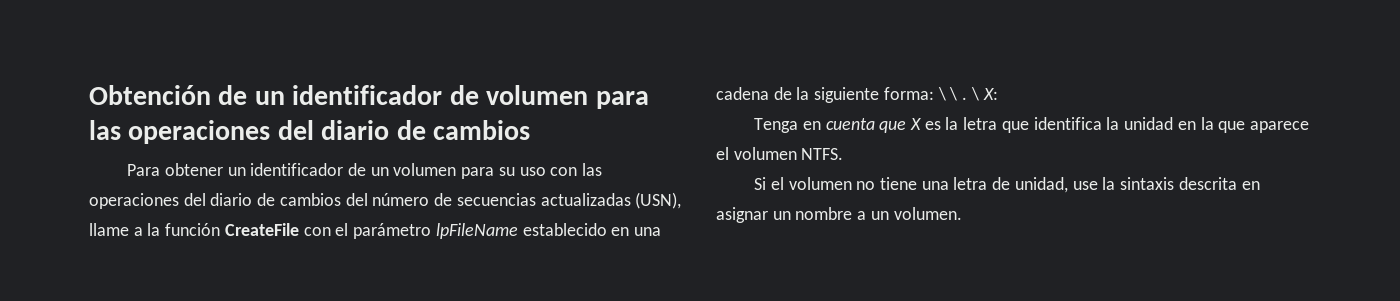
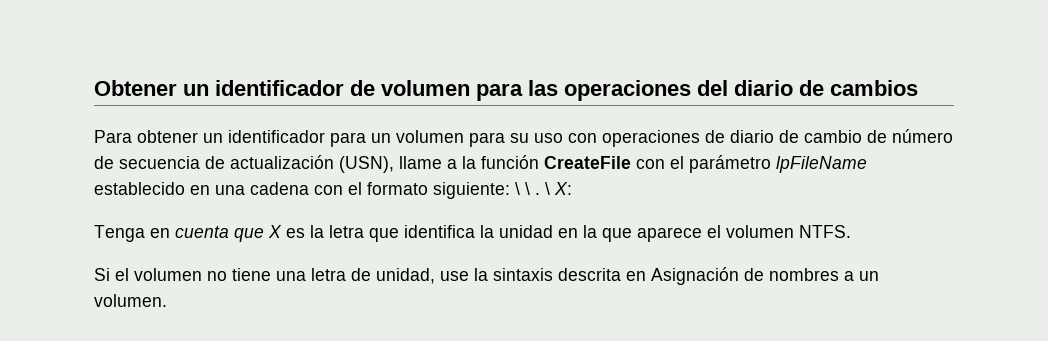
- Obtención de un identificador de volumen para las operaciones del diario de cambios
+ Obtener un identificador de volumen para las operaciones del diario de cambios
- Para obtener un identificador de un volumen para su uso con las operaciones del diario de cambios del número de secuencias actualizadas (USN), llame a la función CreateFile con el parámetro lpFileName establecido en una cadena de la siguiente forma: \ \ .
+ Para obtener un identificador para un volumen para su uso con operaciones de diario de cambio de número de secuencia de actualización (USN), llame a la función CreateFile con el parámetro lpFileName establecido en una cadena con el formato siguiente: \ \ .
- Si el volumen no tiene una letra de unidad, use la sintaxis descrita en asignar un nombre a un volumen.
+ Si el volumen no tiene una letra de unidad, use la sintaxis descrita en Asignación de nombres a un volumen.

